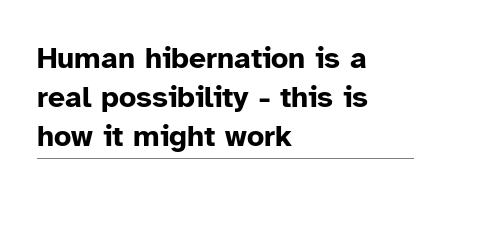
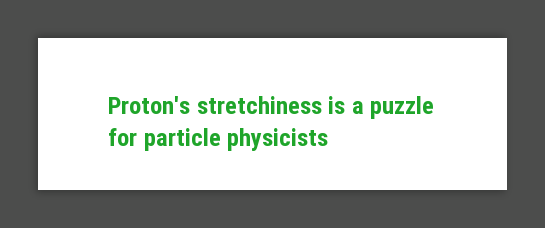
- Human hibernation is a real possibility - this is how it might work
+ Proton's stretchiness is a puzzle for particle physicists

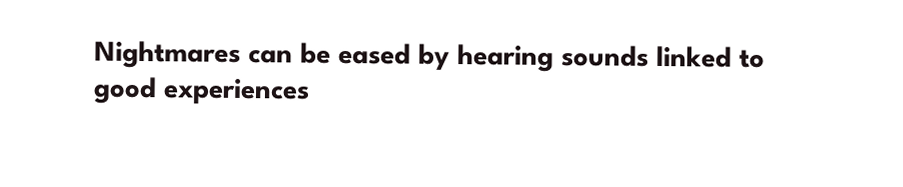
- Proton's stretchiness is a puzzle for particle physicists
+ Nightmares can be eased by hearing sounds linked to good experiences

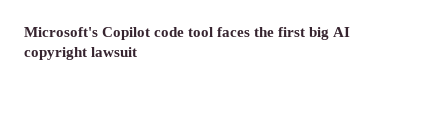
- Nightmares can be eased by hearing sounds linked to good experiences
+ Microsoft's Copilot code tool faces the first big AI copyright lawsuit

